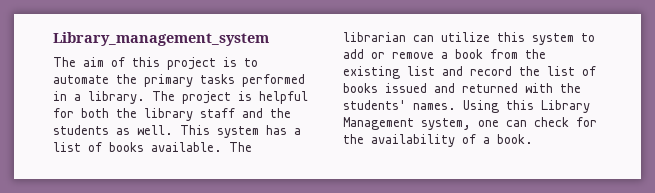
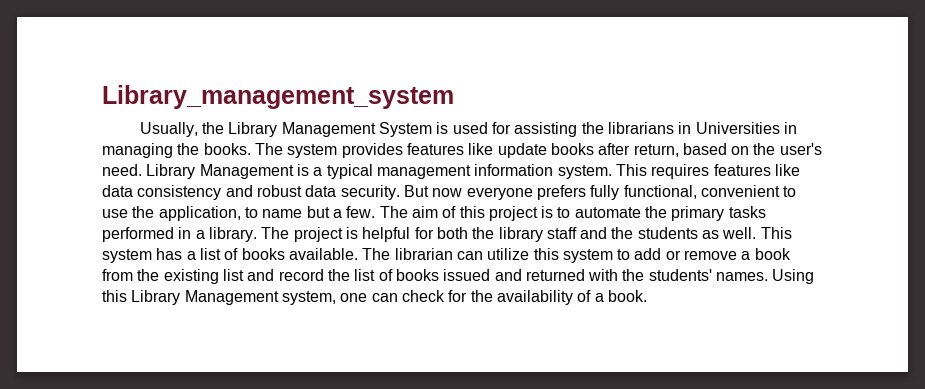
+ Usually, the Library Management System is used for assisting the librarians in Universities in managing the books. The system provides features like update books after return, based on the user's need. Library Management is a typical management information system. This requires features like data consistency and robust data security. But now everyone prefers fully functional, convenient to use the application, to name but a few.

